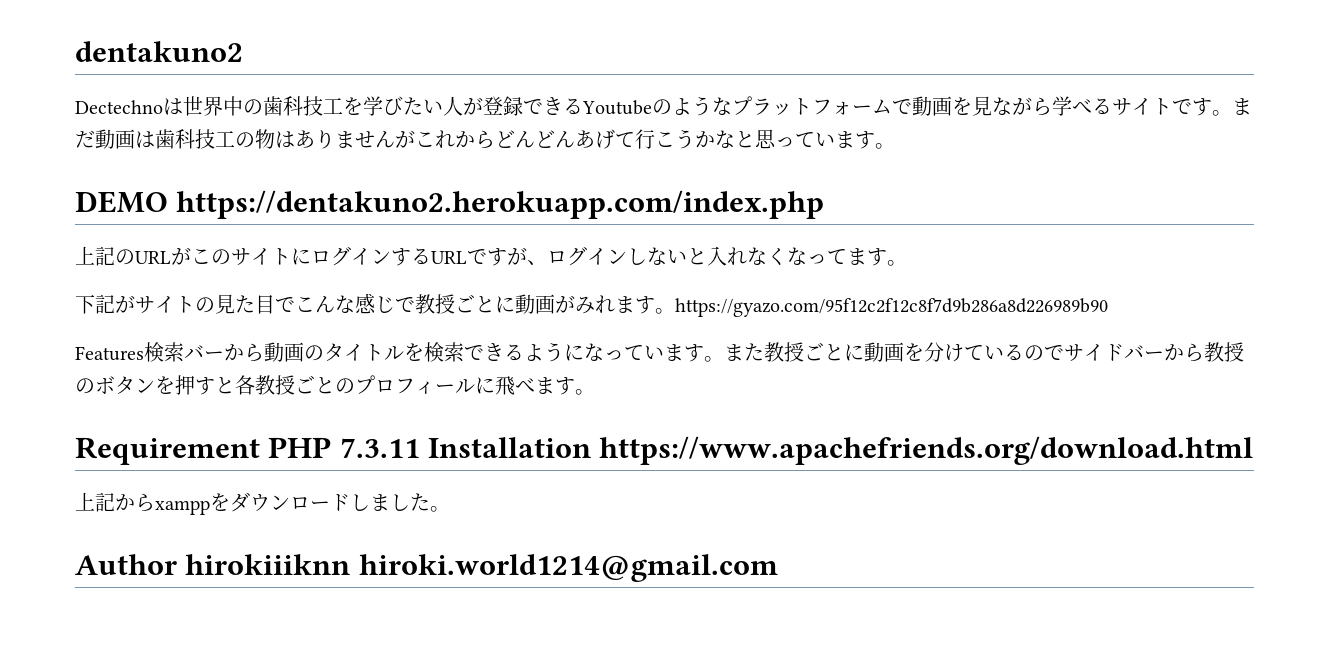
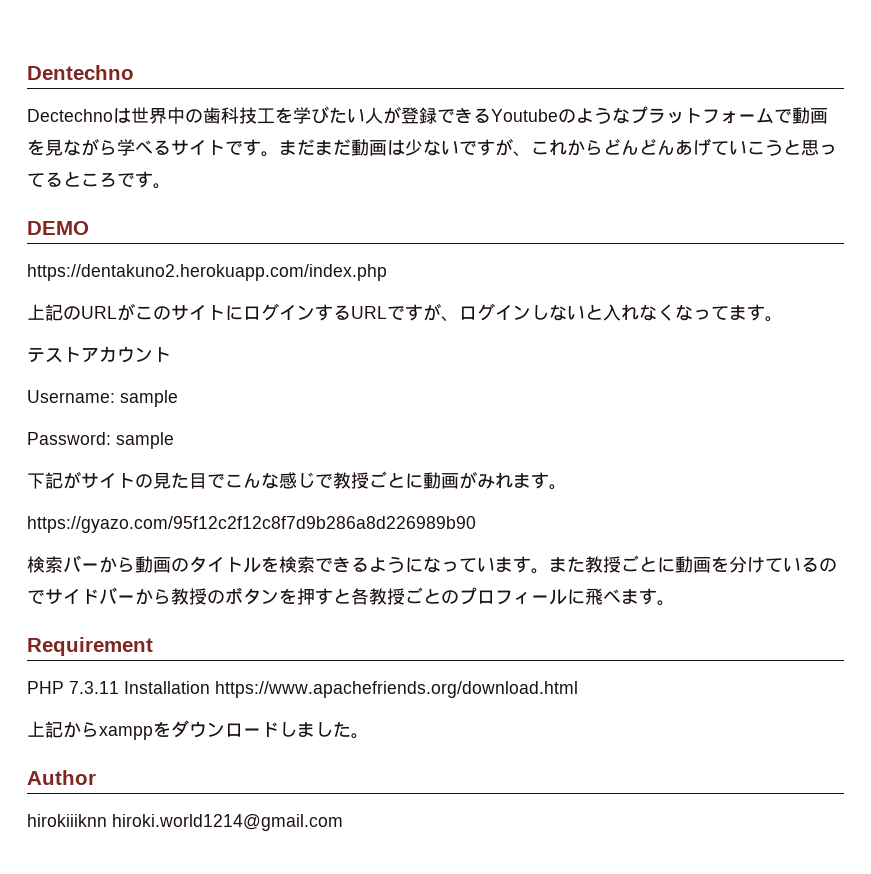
- dentakuno2
+ Dentechno
- まだ動画は歯科技工の物はありませんがこれからどんどんあげて行こうかなと思っています。
+ まだまだ動画は少ないですが、これからどんどんあげていこうと思ってるところです。
- DEMO https://dentakuno2.herokuapp.com/index.php
+ DEMO
+ https://dentakuno2.herokuapp.com/index.php
+ テストアカウント
+ Username: sample
+ Password: sample
- 下記がサイトの見た目でこんな感じで教授ごとに動画がみれます。https://gyazo.com/95f12c2f12c8f7d9b286a8d226989b90
+ 下記がサイトの見た目でこんな感じで教授ごとに動画がみれます。
+ https://gyazo.com/95f12c2f12c8f7d9b286a8d226989b90
- Features検索バーから動画のタイトルを検索できるようになっています。
+ 検索バーから動画のタイトルを検索できるようになっています。
- Requirement PHP 7.3.11 Installation https://www.apachefriends.org/download.html
+ Requirement
+ PHP 7.3.11 Installation https://www.apachefriends.org/download.html
- Author hirokiiiknn hiroki.world1214@gmail.com
+ Author
+ hirokiiiknn hiroki.world1214@gmail.com

